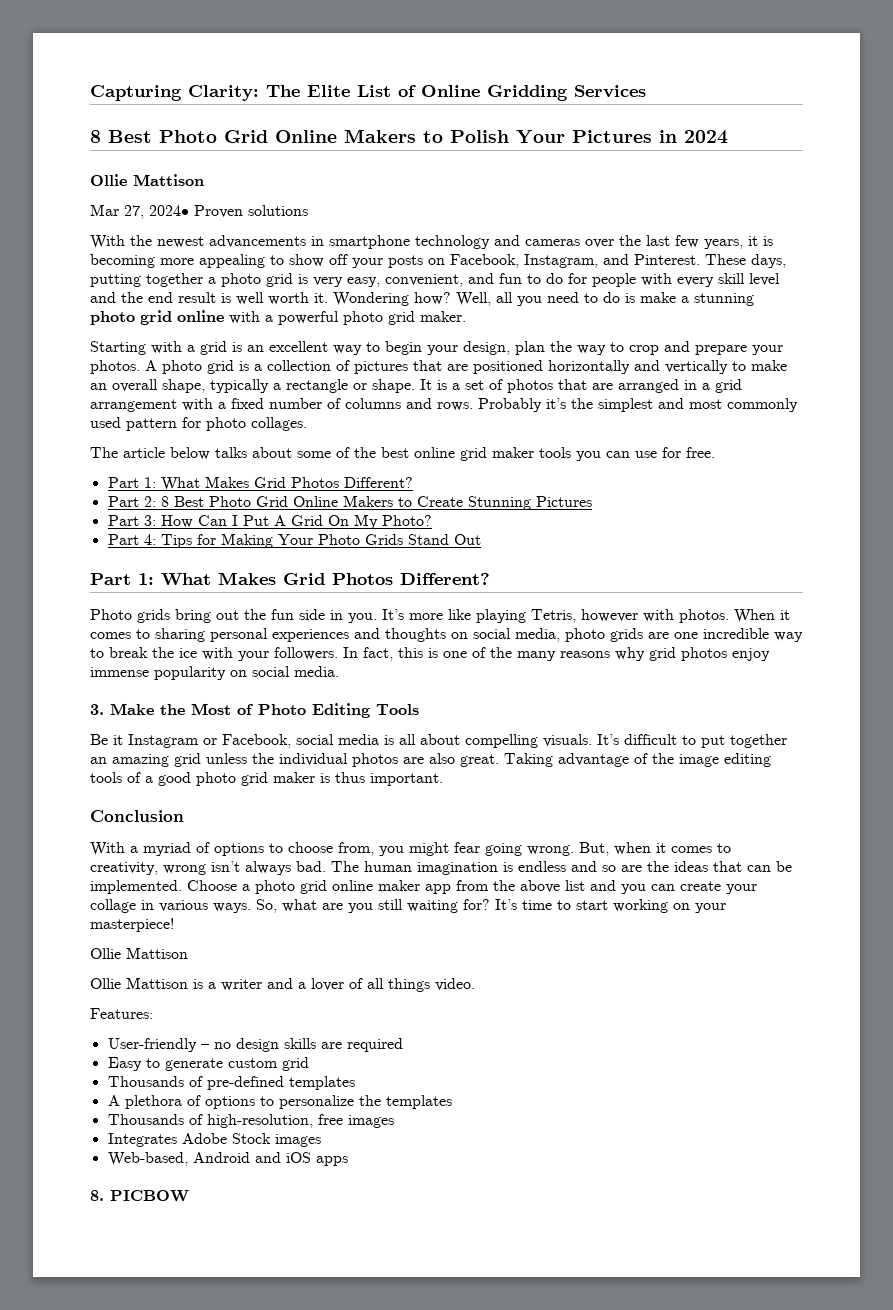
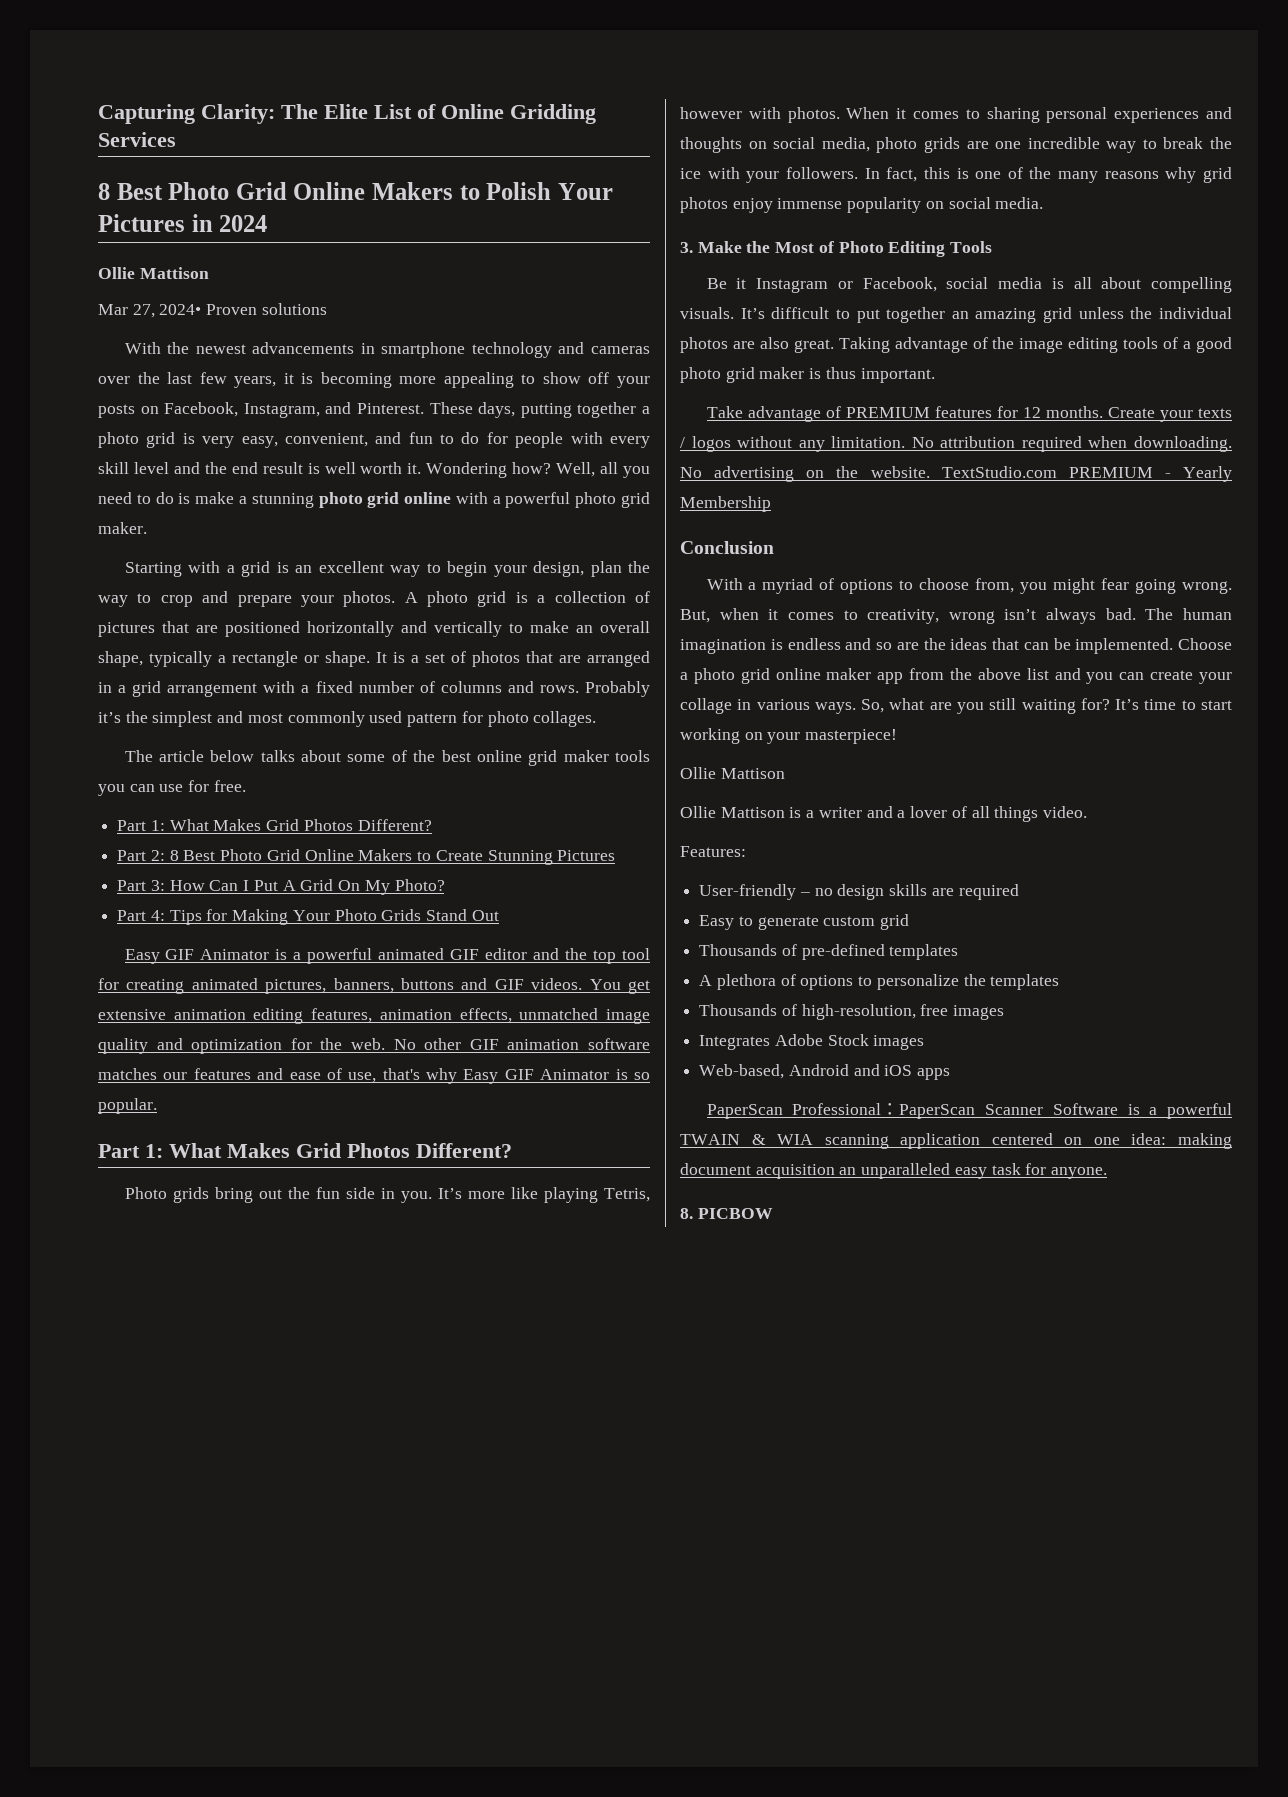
+ Easy GIF Animator is a powerful animated GIF editor and the top tool for creating animated pictures, banners, buttons and GIF videos. You get extensive animation editing features, animation effects, unmatched image quality and optimization for the web. No other GIF animation software matches our features and ease of use, that's why Easy GIF Animator is so popular.
+ Take advantage of PREMIUM features for 12 months. Create your texts / logos without any limitation. No attribution required when downloading. No advertising on the website. TextStudio.com PREMIUM - Yearly Membership
+ PaperScan Professional：PaperScan Scanner Software is a powerful TWAIN & WIA scanning application centered on one idea: making document acquisition an unparalleled easy task for anyone.

